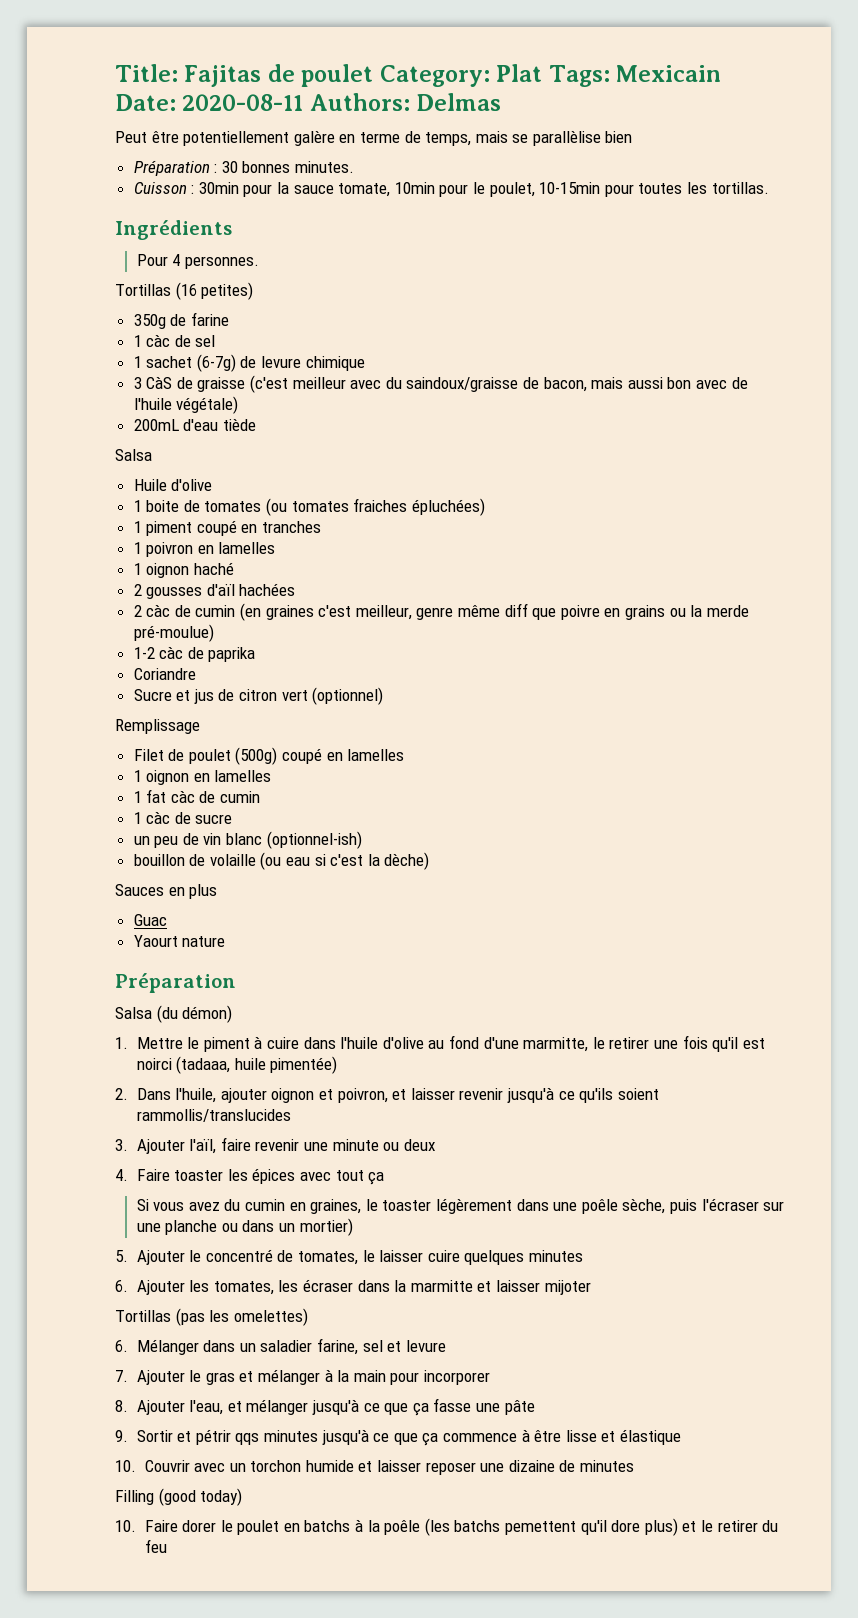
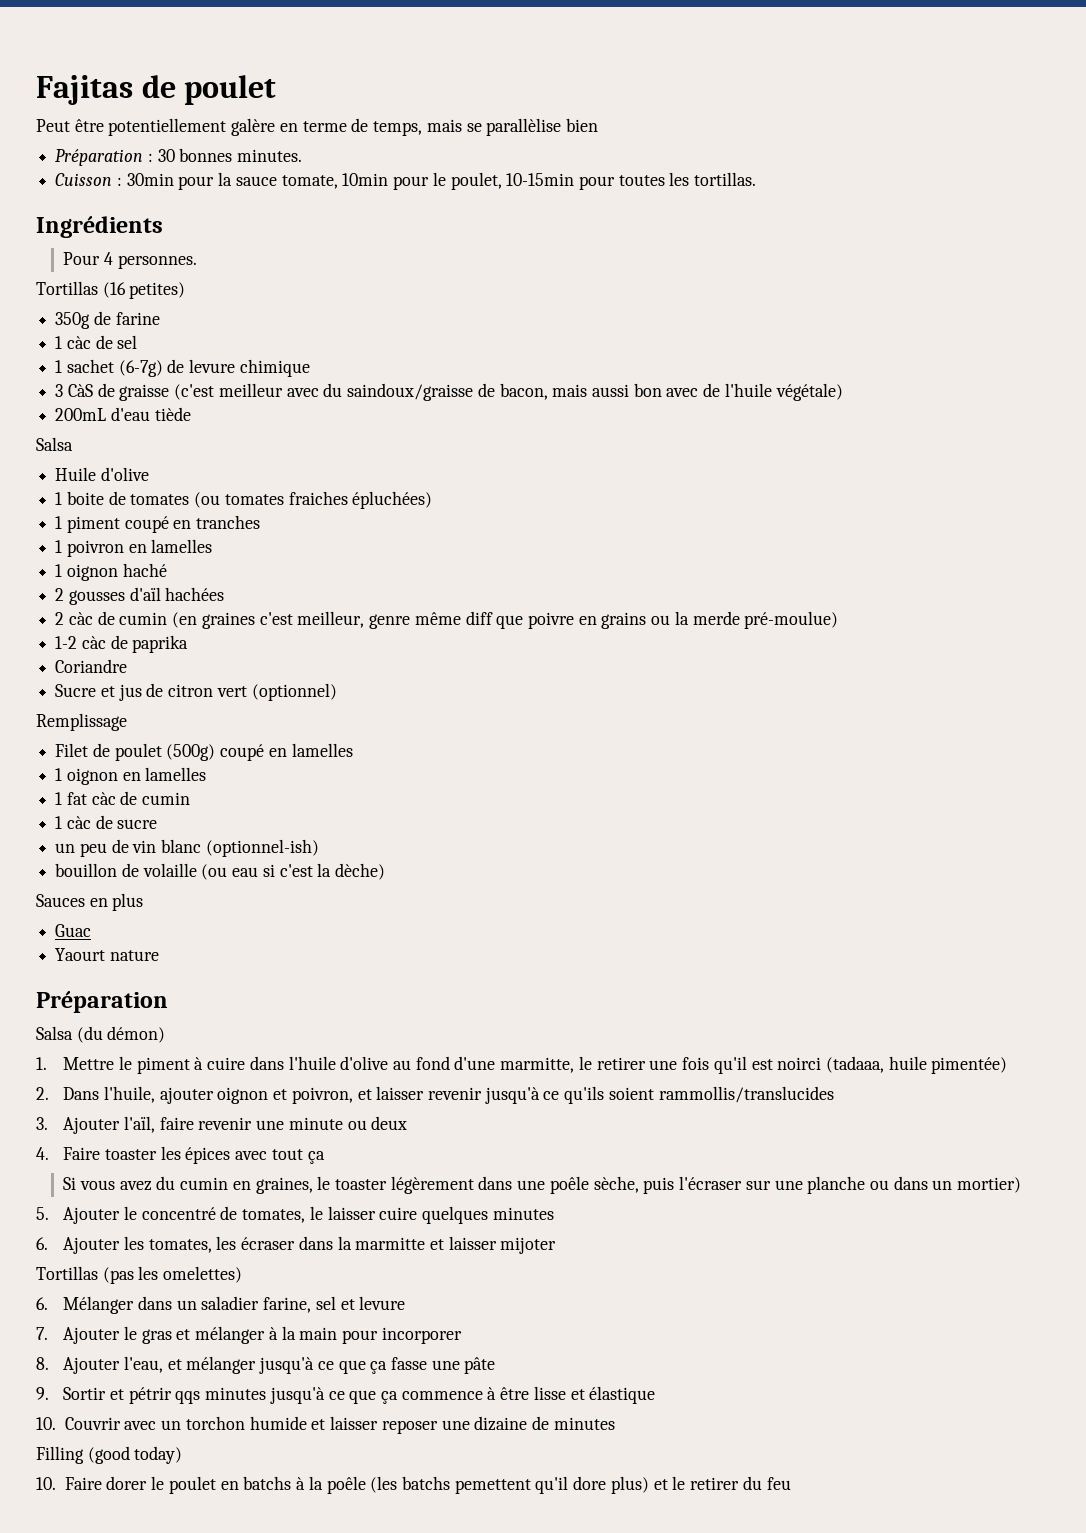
- Title: Fajitas de poulet Category: Plat Tags: Mexicain Date: 2020-08-11 Authors: Delmas
+ Fajitas de poulet

